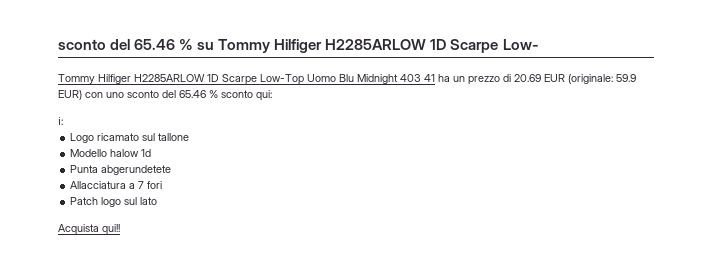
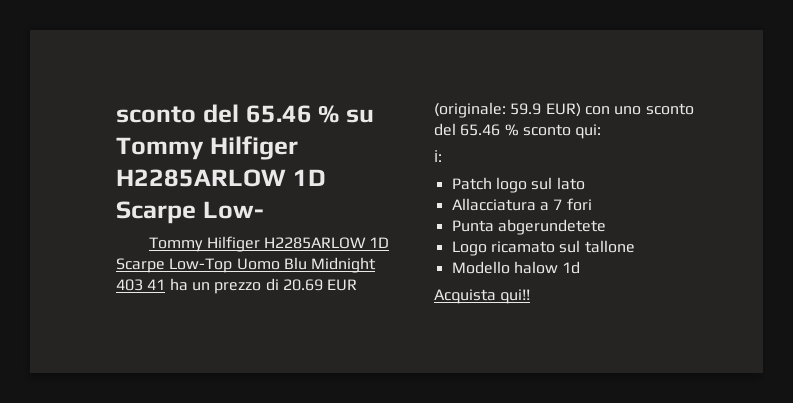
+ Patch logo sul lato
+ Allacciatura a 7 fori
+ Punta abgerundetete
- Punta abgerundetete
- Allacciatura a 7 fori
- Patch logo sul lato

